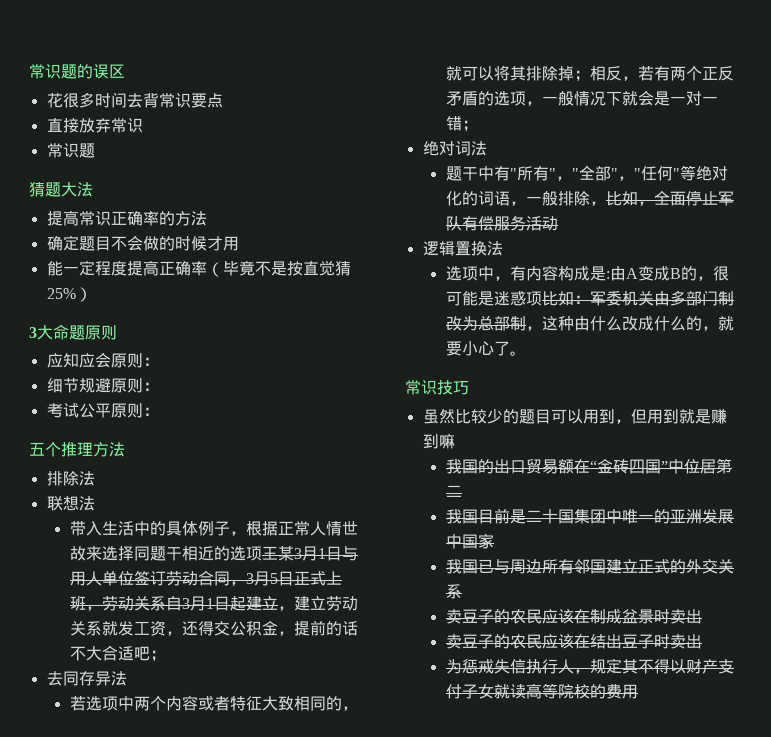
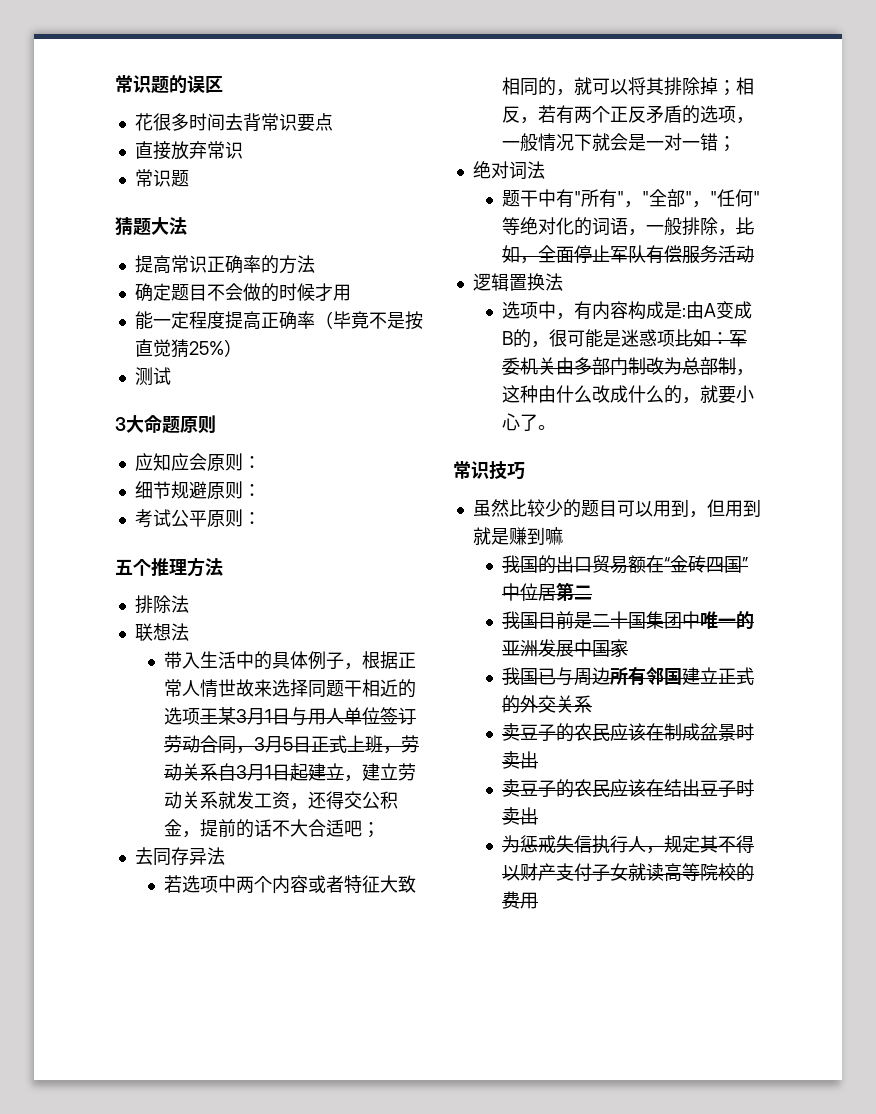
+ 测试

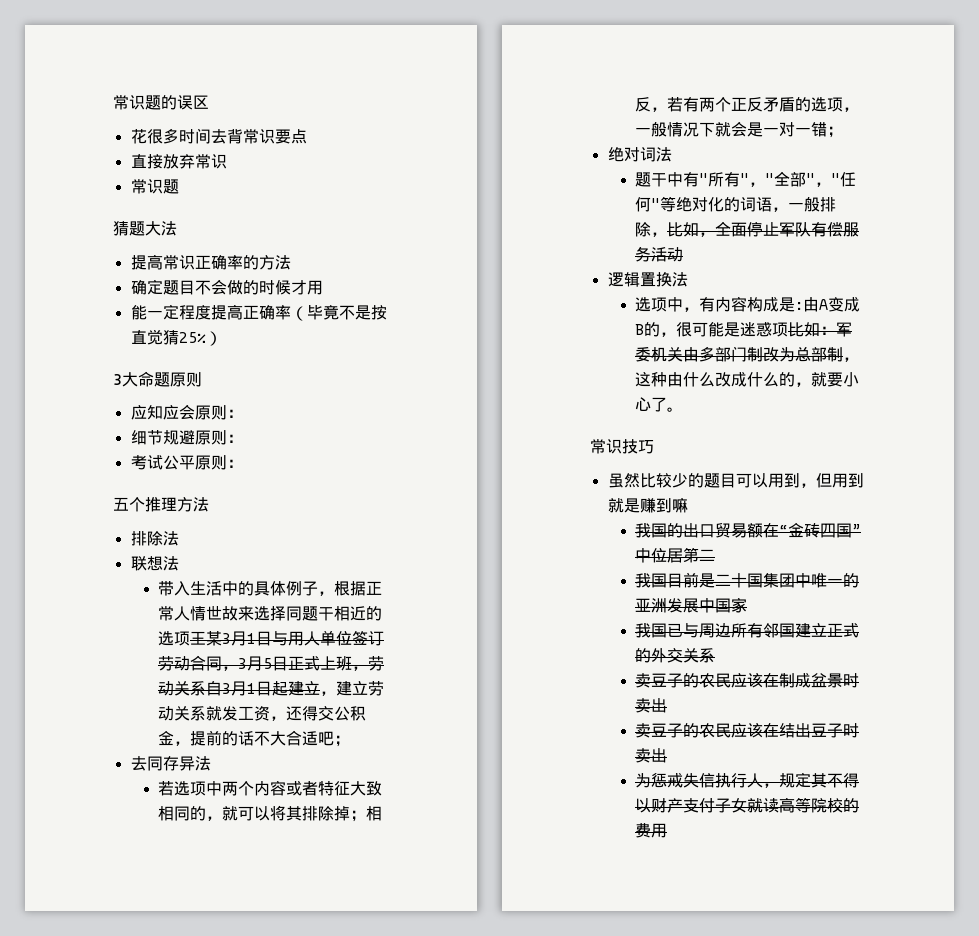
- 测试

